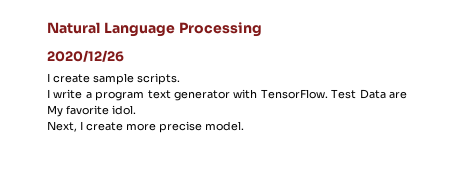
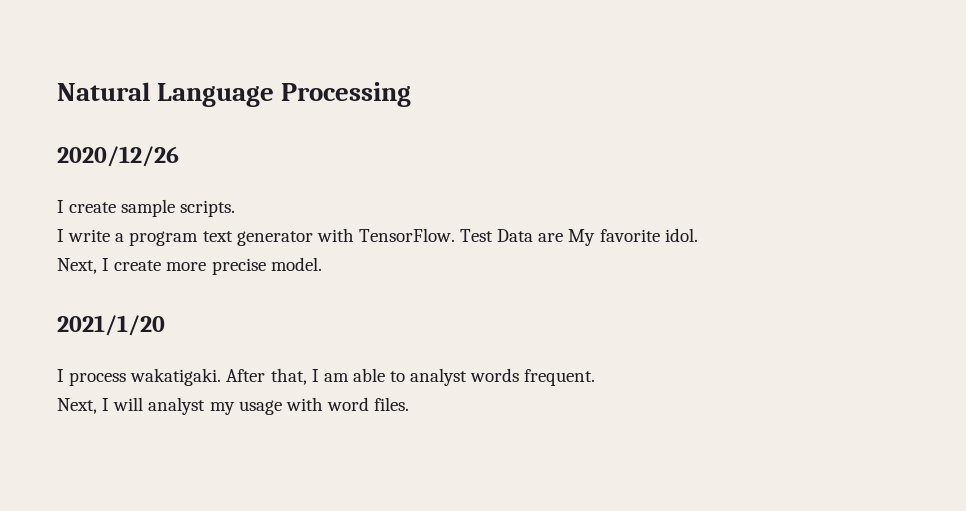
+ 2021/1/20
+ I process wakatigaki. After that, I am able to analyst words frequent.
+ Next, I will analyst my usage with word files.

